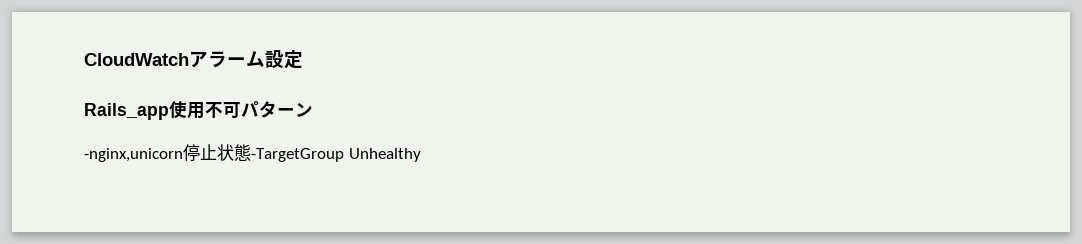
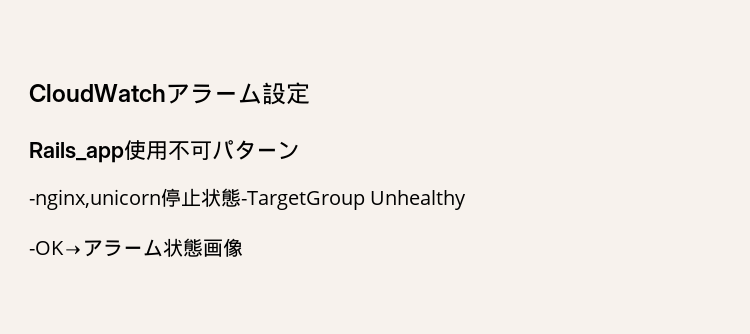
+ -OK→アラーム状態画像

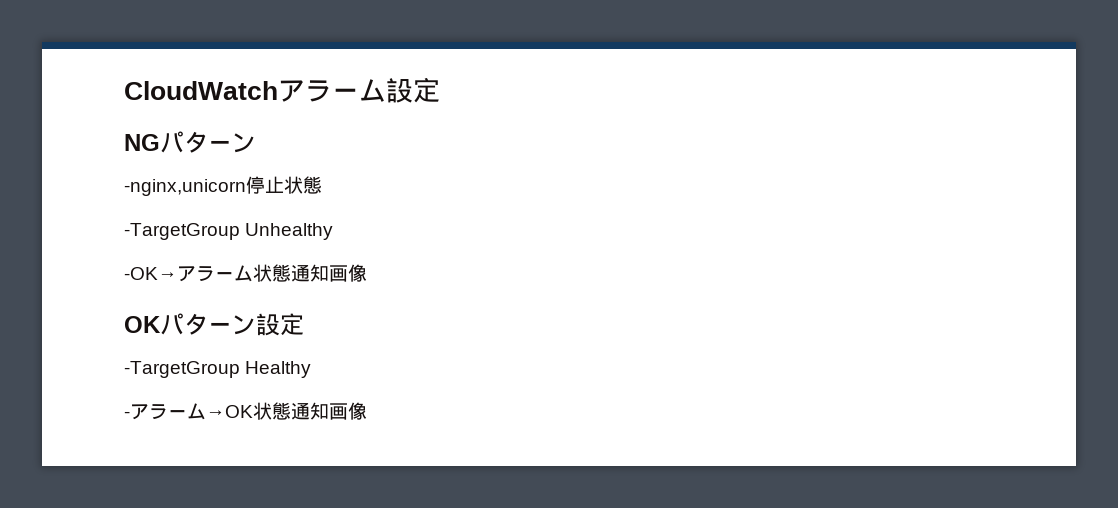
- Rails_app使用不可パターン
+ NGパターン
- -nginx,unicorn停止状態-TargetGroup Unhealthy
+ -nginx,unicorn停止状態
+ -TargetGroup Unhealthy
- -OK→アラーム状態画像
+ -OK→アラーム状態通知画像
+ OKパターン設定
+ -TargetGroup Healthy
+ -アラーム→OK状態通知画像

